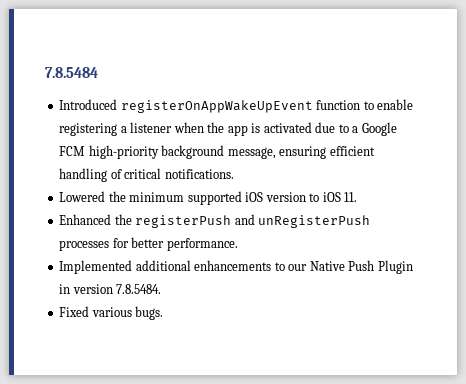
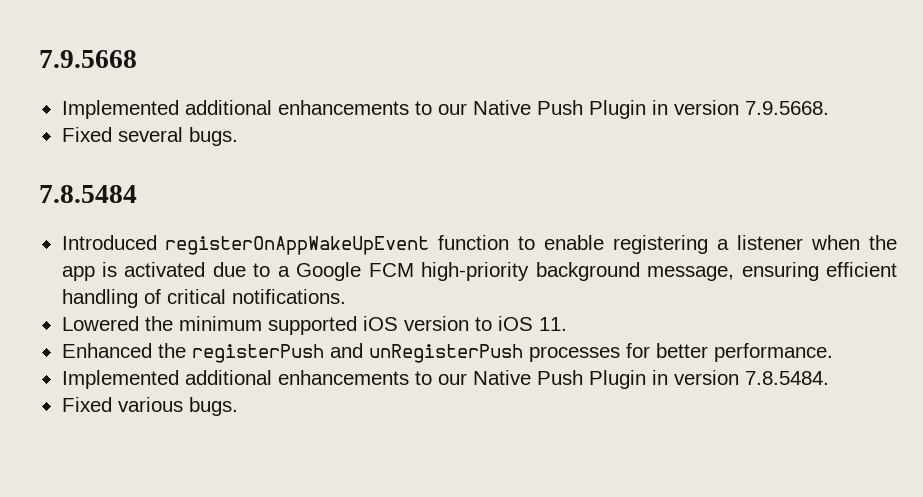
+ 7.9.5668
+ Implemented additional enhancements to our Native Push Plugin in version 7.9.5668.
+ Fixed several bugs.

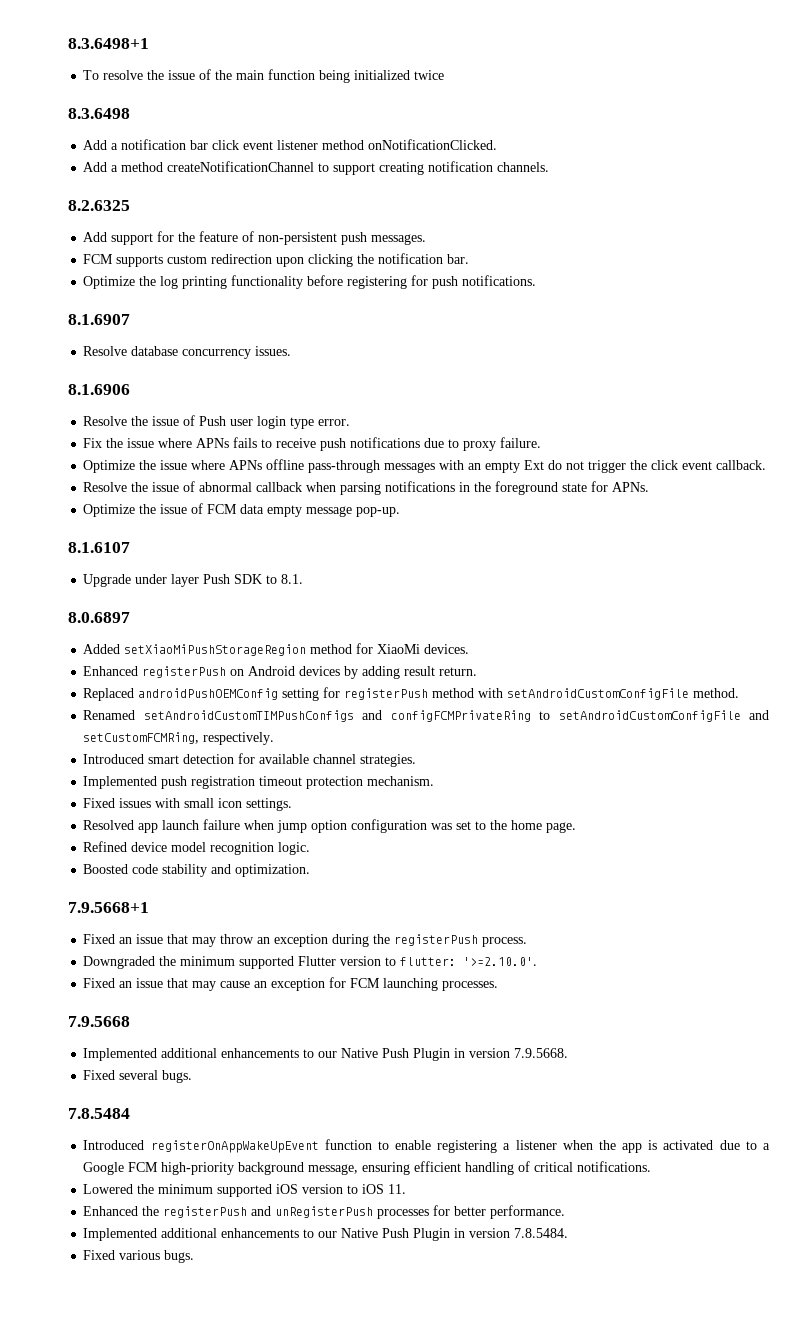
+ 8.3.6498+1
+ To resolve the issue of the main function being initialized twice
+ 8.3.6498
+ Add a notification bar click event listener method onNotificationClicked.
+ Add a method createNotificationChannel to support creating notification channels.
+ 8.2.6325
+ Add support for the feature of non-persistent push messages.
+ FCM supports custom redirection upon clicking the notification bar.
+ Optimize the log printing functionality before registering for push notifications.
+ 8.1.6907
+ Resolve database concurrency issues.
+ 8.1.6906
+ Resolve the issue of Push user login type error.
+ Fix the issue where APNs fails to receive push notifications due to proxy failure.
+ Optimize the issue where APNs offline pass-through messages with an empty Ext do not trigger the click event callback.
+ Resolve the issue of abnormal callback when parsing notifications in the foreground state for APNs.
+ Optimize the issue of FCM data empty message pop-up.
+ 8.1.6107
+ Upgrade under layer Push SDK to 8.1.
+ 8.0.6897
+ Added setXiaoMiPushStorageRegion method for XiaoMi devices.
+ Enhanced registerPush on Android devices by adding result return.
+ Replaced androidPushOEMConfig setting for registerPush method with setAndroidCustomConfigFile method.
+ Renamed setAndroidCustomTIMPushConfigs and configFCMPrivateRing to setAndroidCustomConfigFile and setCustomFCMRing, respectively.
+ Introduced smart detection for available channel strategies.
+ Implemented push registration timeout protection mechanism.
+ Fixed issues with small icon settings.
+ Resolved app launch failure when jump option configuration was set to the home page.
+ Refined device model recognition logic.
+ Boosted code stability and optimization.
+ 7.9.5668+1
+ Fixed an issue that may throw an exception during the registerPush process.
+ Downgraded the minimum supported Flutter version to flutter: '>=2.10.0'.
+ Fixed an issue that may cause an exception for FCM launching processes.

